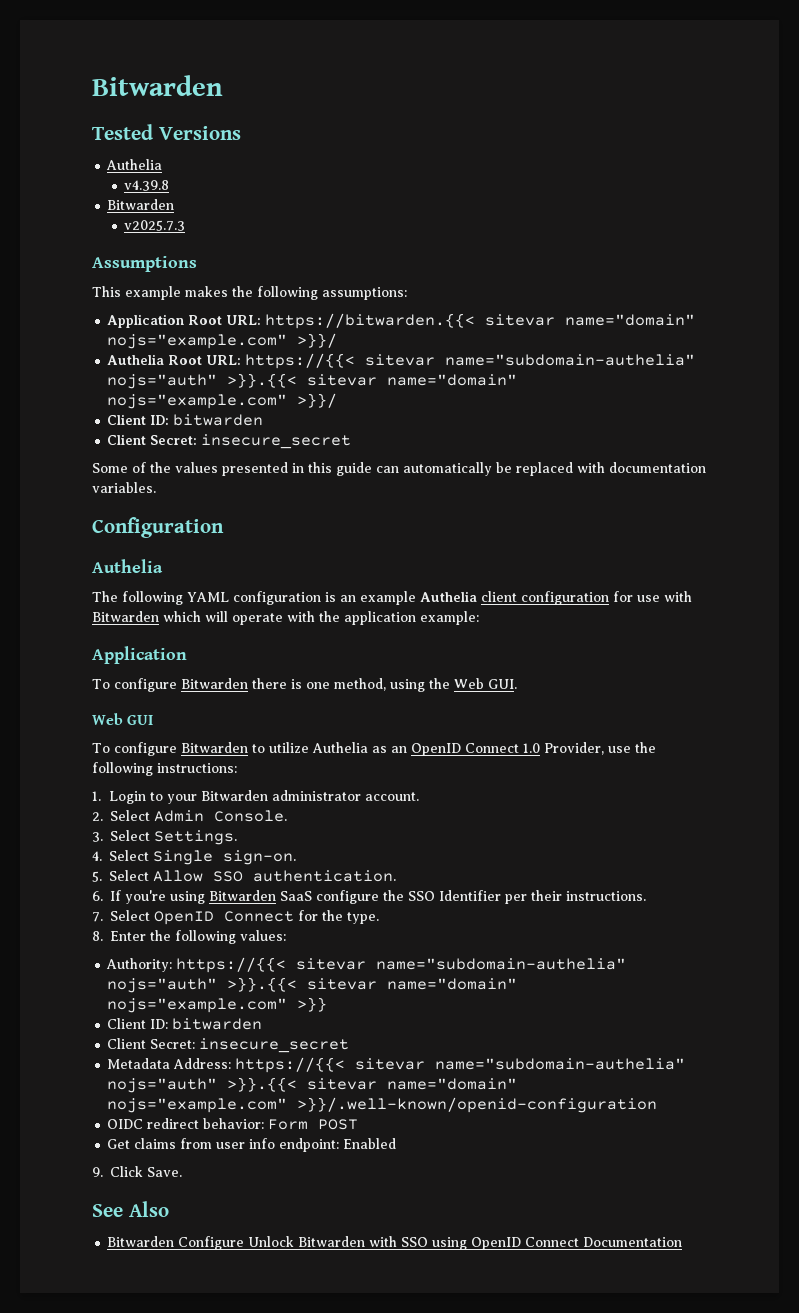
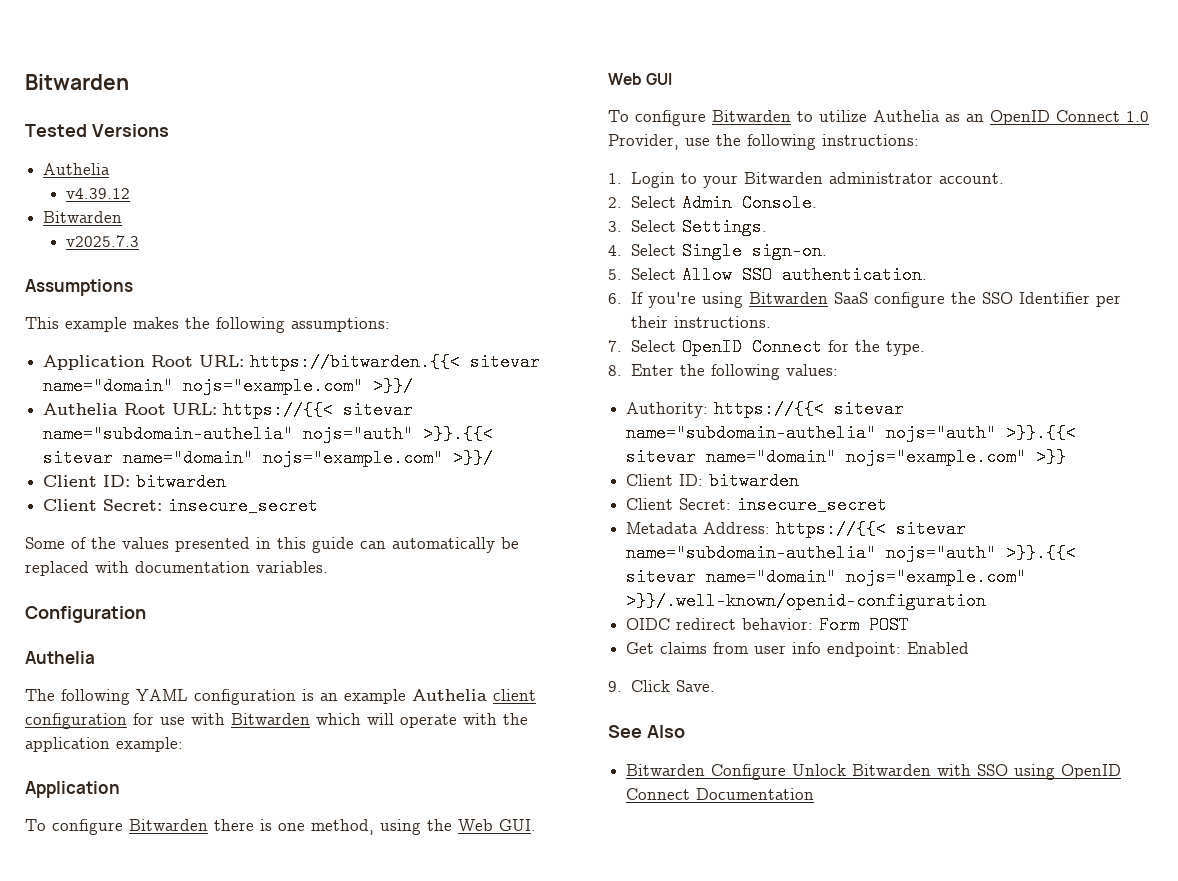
- v4.39.8
+ v4.39.12

